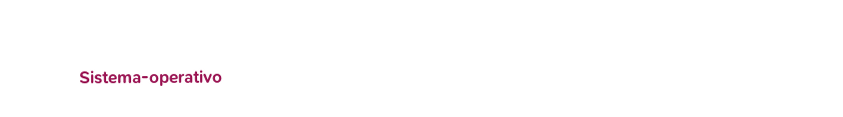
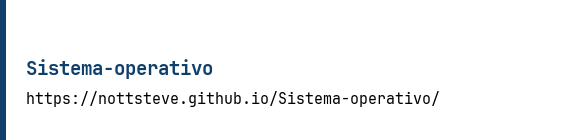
+ https://nottsteve.github.io/Sistema-operativo/

